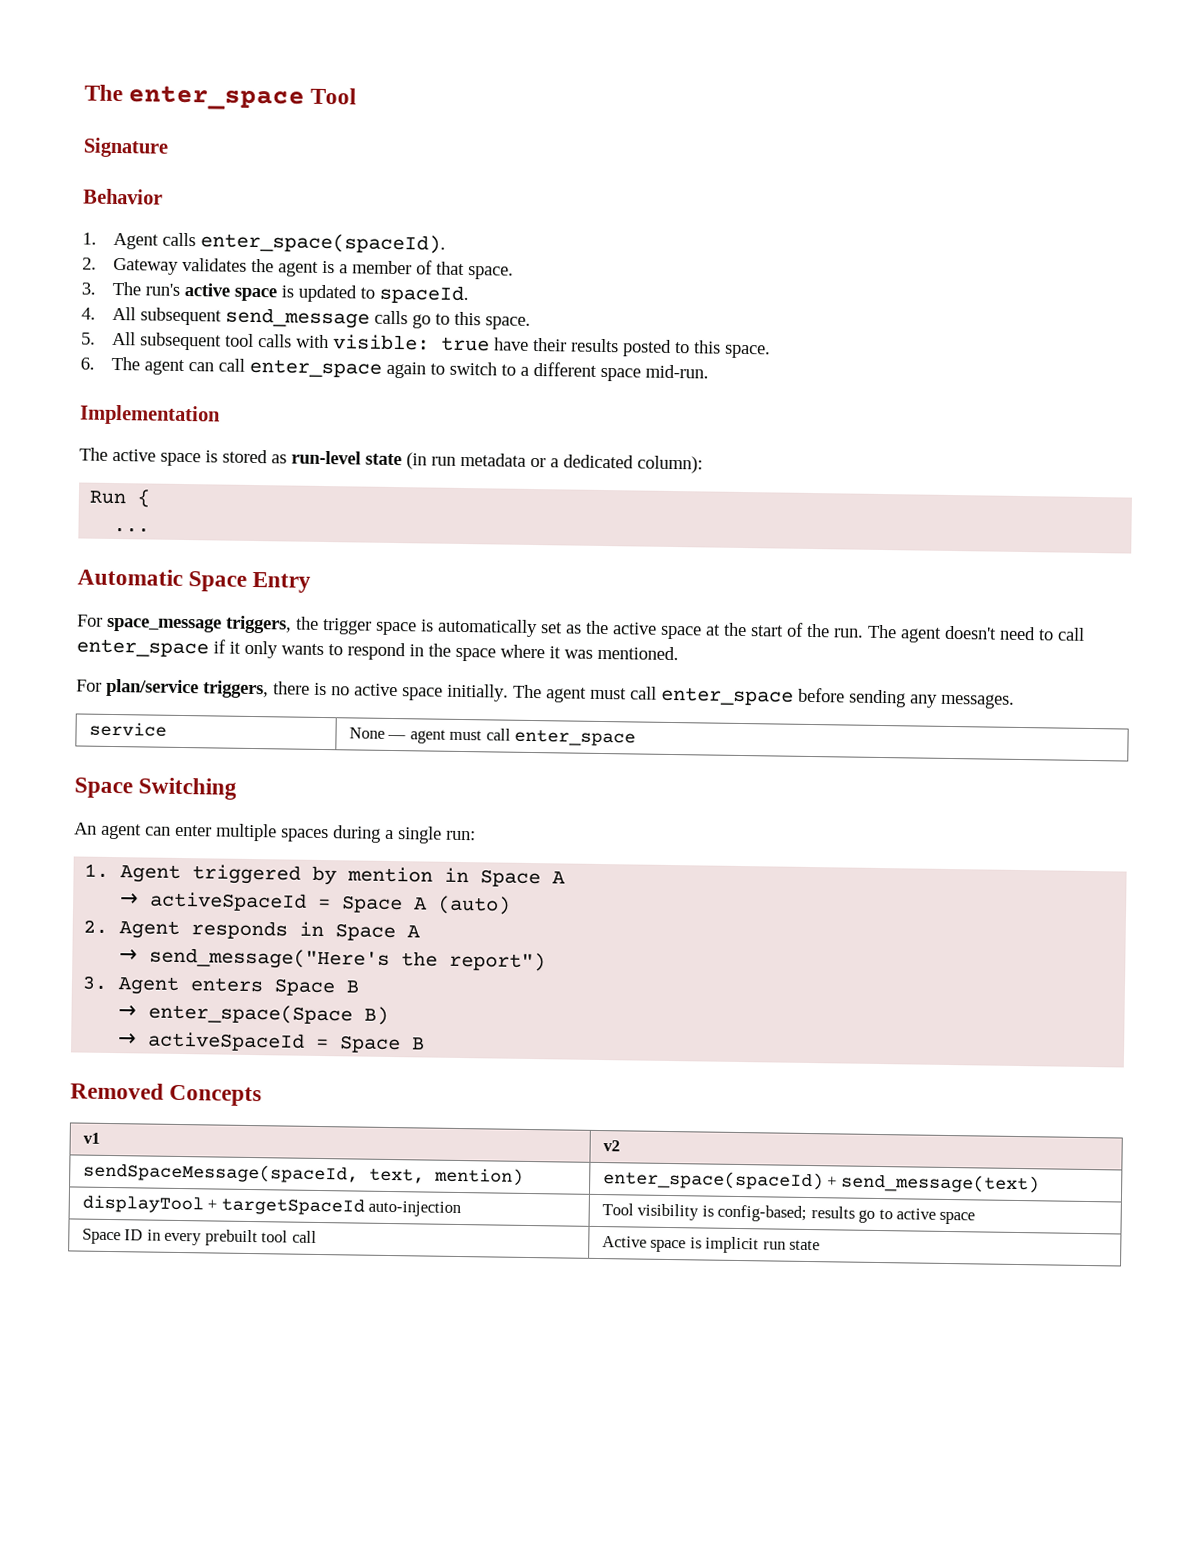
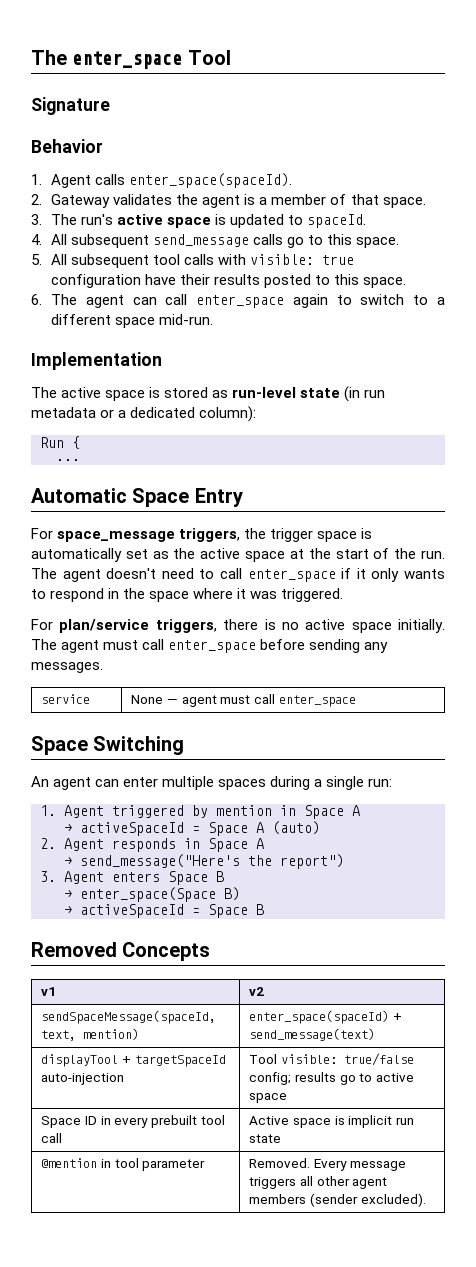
- 5. All subsequent tool calls with visible: true have their results posted to this space.
+ 5. All subsequent tool calls with visible: true configuration have their results posted to this space.
- The agent doesn't need to call enter_space if it only wants to respond in the space where it was mentioned.
+ The agent doesn't need to call enter_space if it only wants to respond in the space where it was triggered.
- displayTool + targetSpaceId auto-injection | Tool visibility is config-based; results go to active space
+ displayTool + targetSpaceId auto-injection | Tool visible: true/false config; results go to active space
+ @mention in tool parameter | Removed. Every message triggers all other agent members (sender excluded).

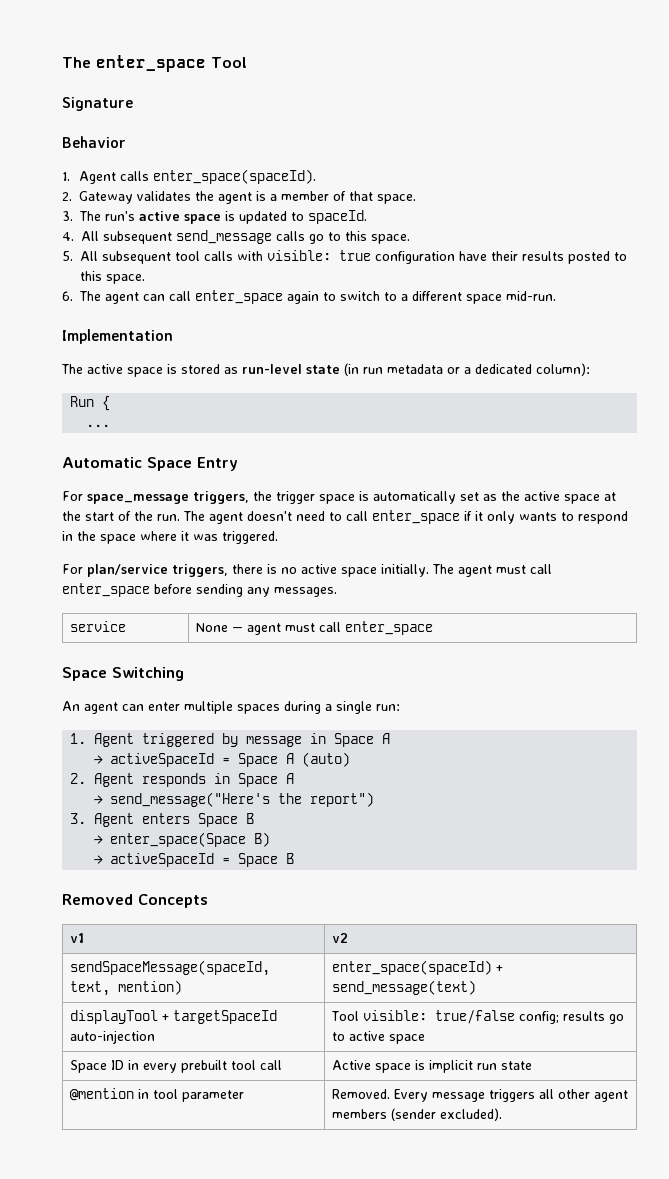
- 1. Agent triggered by mention in Space A
+ 1. Agent triggered by message in Space A

